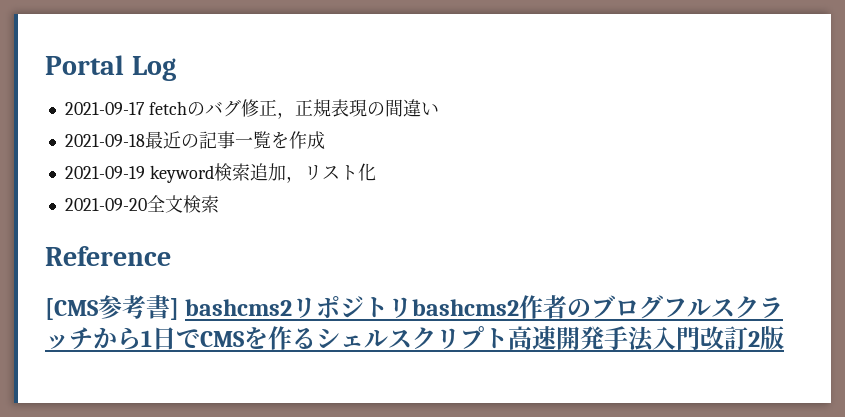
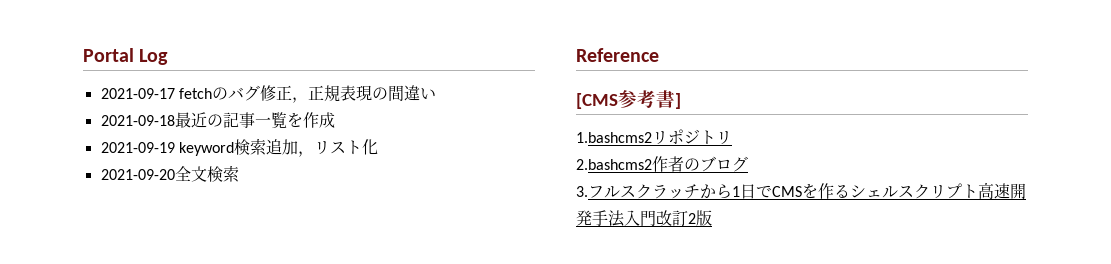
- [CMS参考書] bashcms2リポジトリbashcms2作者のブログフルスクラッチから1日でCMSを作るシェルスクリプト高速開発手法入門改訂2版
+ [CMS参考書]
+ 1.bashcms2リポジトリ
+ 2.bashcms2作者のブログ
+ 3.フルスクラッチから1日でCMSを作るシェルスクリプト高速開発手法入門改訂2版

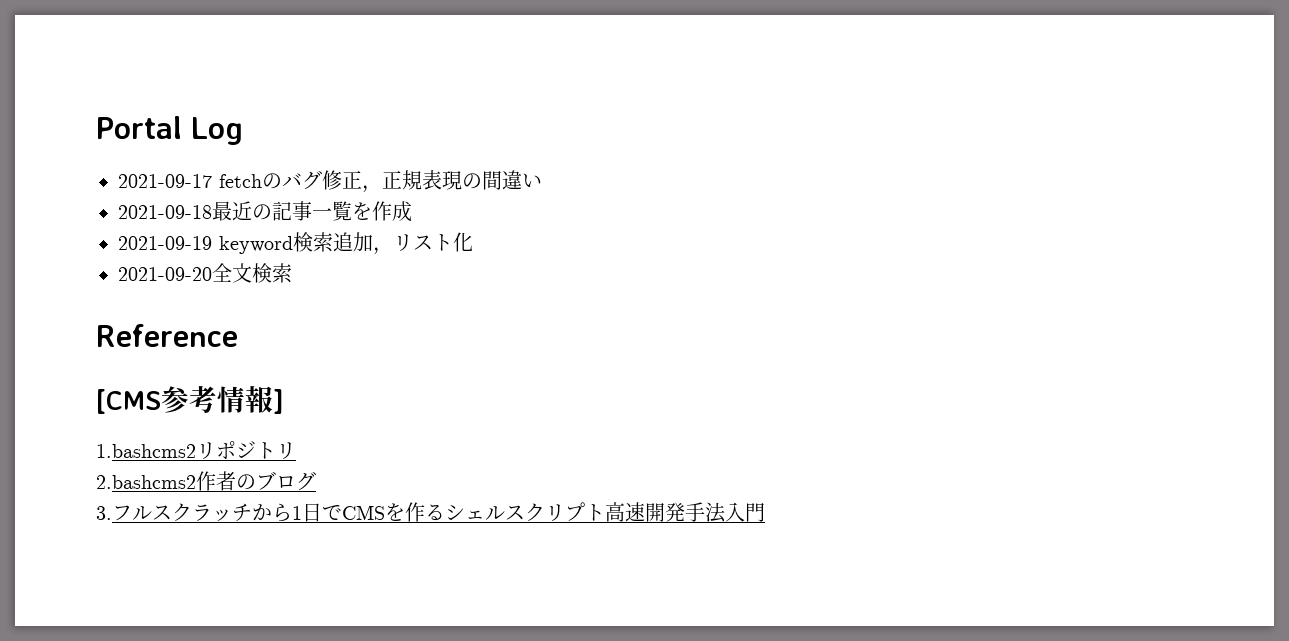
- [CMS参考書]
+ [CMS参考情報]
- 3.フルスクラッチから1日でCMSを作るシェルスクリプト高速開発手法入門改訂2版
+ 3.フルスクラッチから1日でCMSを作るシェルスクリプト高速開発手法入門

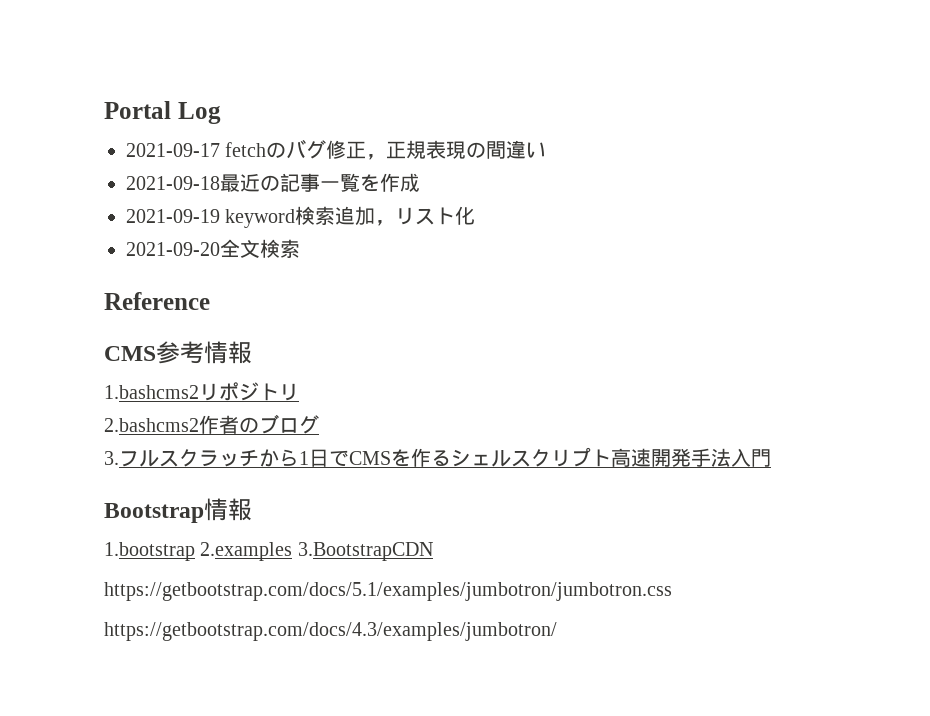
- [CMS参考情報]
+ CMS参考情報
+ Bootstrap情報
+ 1.bootstrap 2.examples 3.BootstrapCDN
+ https://getbootstrap.com/docs/5.1/examples/jumbotron/jumbotron.css
+ https://getbootstrap.com/docs/4.3/examples/jumbotron/

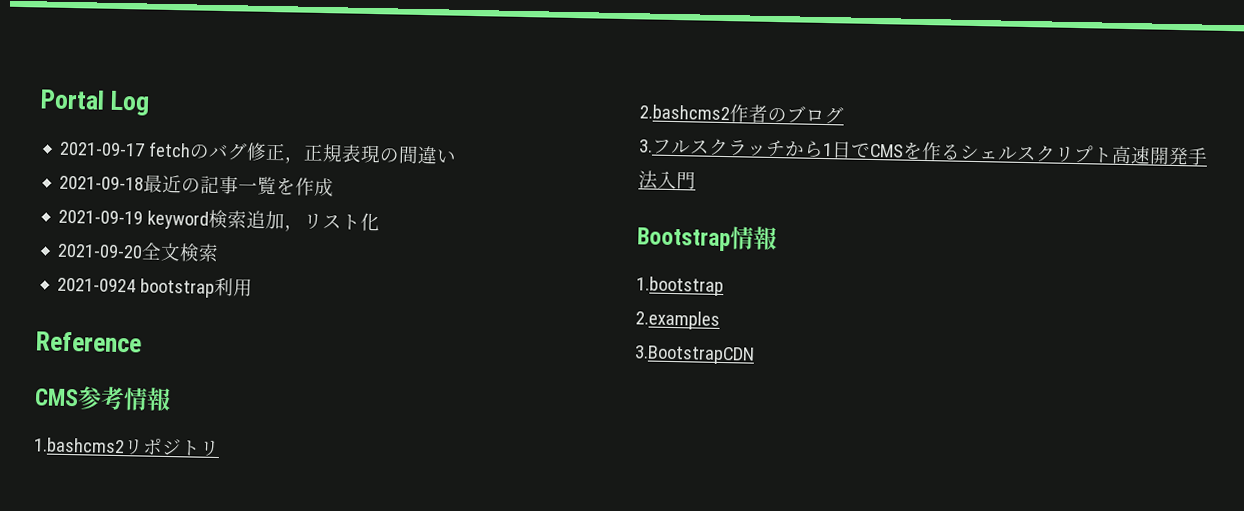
+ 2021-0924 bootstrap利用
- 1.bootstrap 2.examples 3.BootstrapCDN
+ 1.bootstrap
+ 2.examples
+ 3.BootstrapCDN
- https://getbootstrap.com/docs/5.1/examples/jumbotron/jumbotron.css
- https://getbootstrap.com/docs/4.3/examples/jumbotron/

